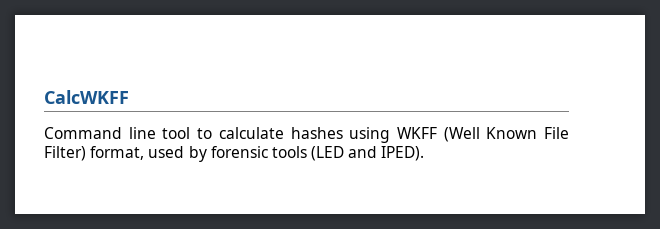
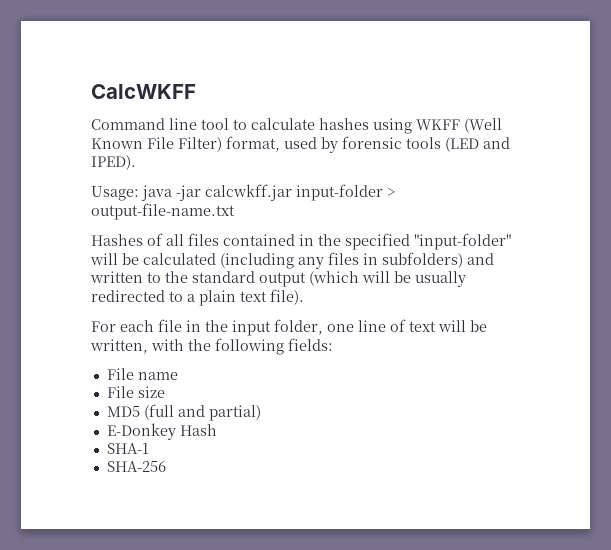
+ Usage: java -jar calcwkff.jar input-folder > output-file-name.txt
+ Hashes of all files contained in the specified "input-folder" will be calculated (including any files in subfolders) and written to the standard output (which will be usually redirected to a plain text file).
+ For each file in the input folder, one line of text will be written, with the following fields:
+ File name
+ File size
+ MD5 (full and partial)
+ E-Donkey Hash
+ SHA-1
+ SHA-256

